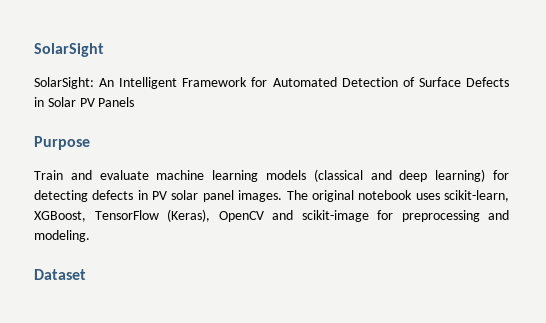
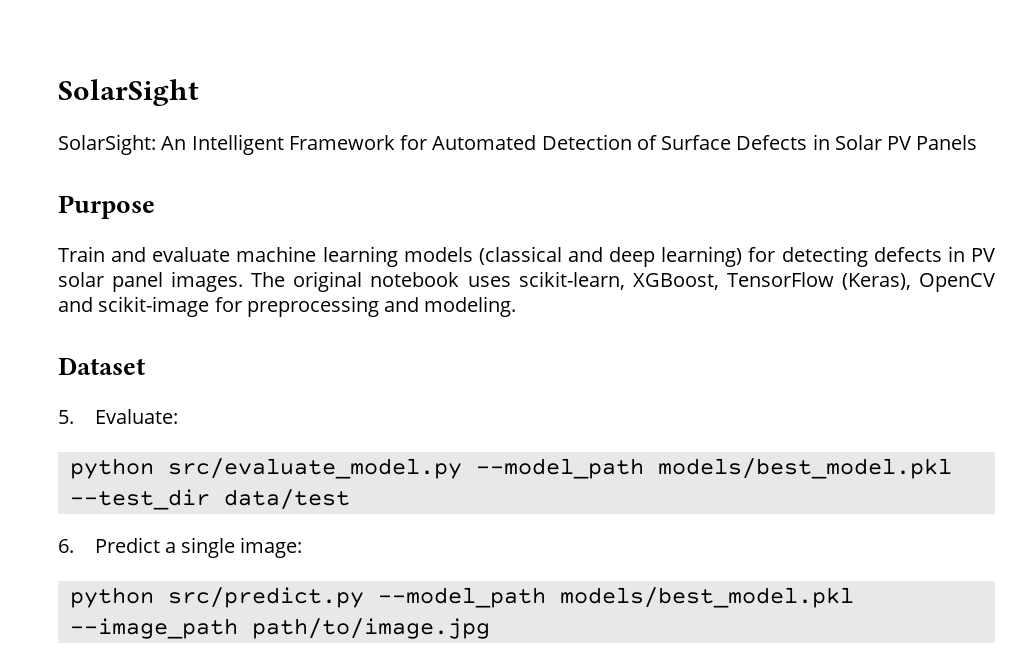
+ 5. Evaluate:
+ python src/evaluate_model.py --model_path models/best_model.pkl --test_dir data/test
+ 6. Predict a single image:
+ python src/predict.py --model_path models/best_model.pkl --image_path path/to/image.jpg

